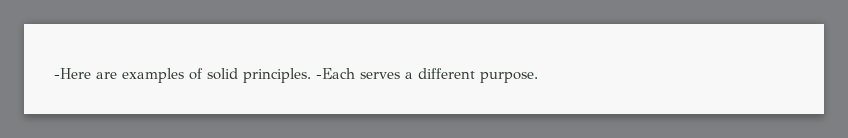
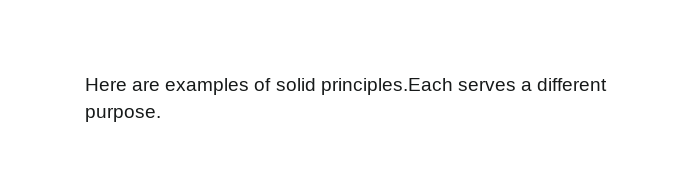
- -Here are examples of solid principles. -Each serves a different purpose.
+ Here are examples of solid principles.Each serves a different purpose.

